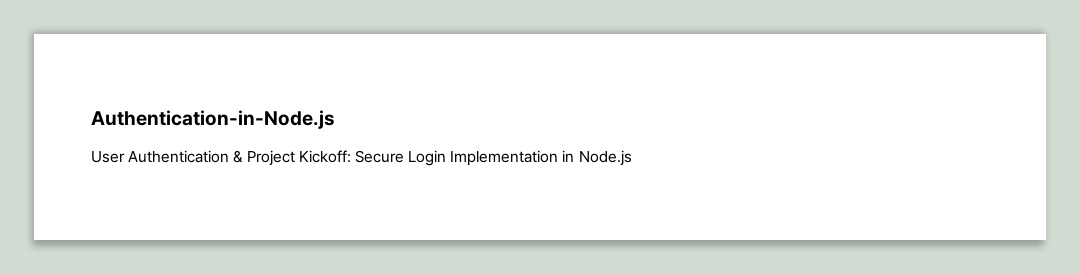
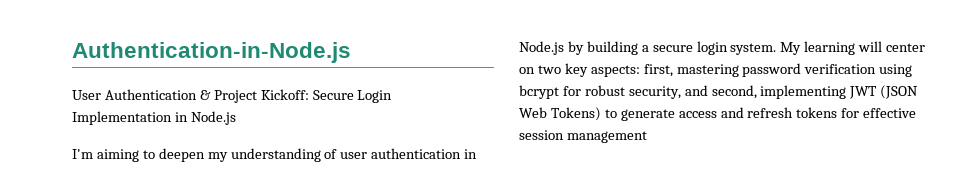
+ I'm aiming to deepen my understanding of user authentication in Node.js by building a secure login system. My learning will center on two key aspects: first, mastering password verification using bcrypt for robust security, and second, implementing JWT (JSON Web Tokens) to generate access and refresh tokens for effective session management

